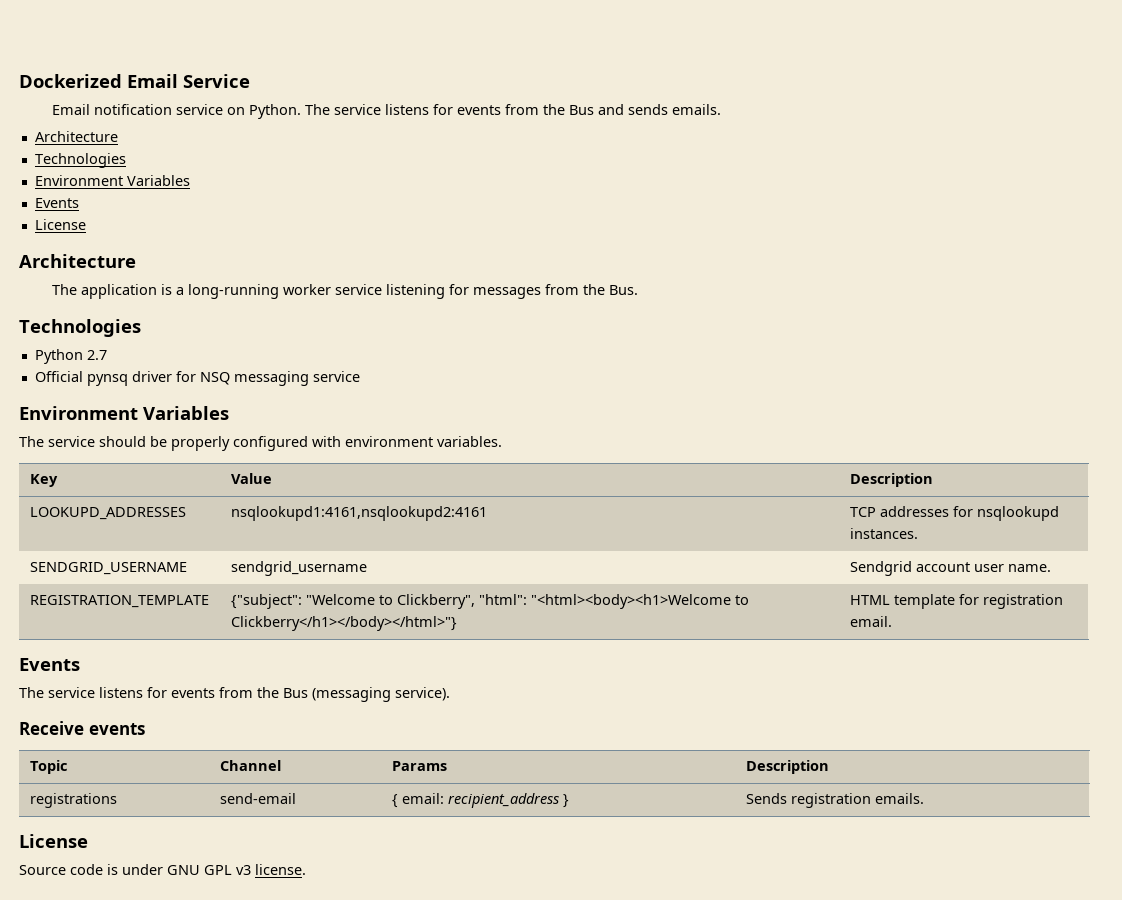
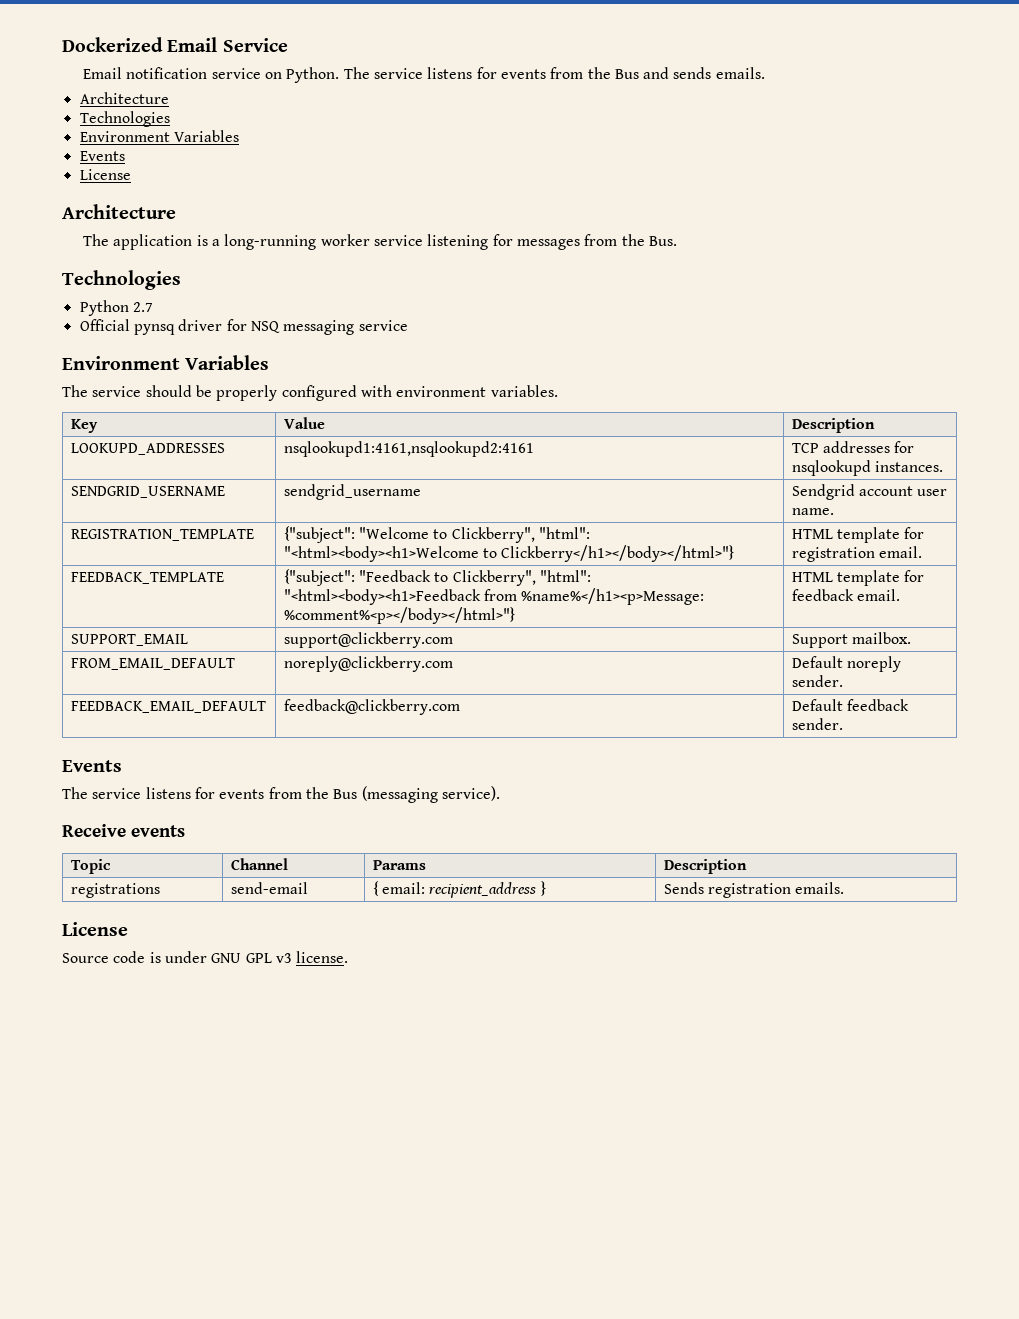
+ FEEDBACK_TEMPLATE | {"subject": "Feedback to Clickberry", "html": "<html><body><h1>Feedback from %name%</h1><p>Message: %comment%<p></body></html>"} | HTML template for feedback email.
+ SUPPORT_EMAIL | support@clickberry.com | Support mailbox.
+ FROM_EMAIL_DEFAULT | noreply@clickberry.com | Default noreply sender.
+ FEEDBACK_EMAIL_DEFAULT | feedback@clickberry.com | Default feedback sender.

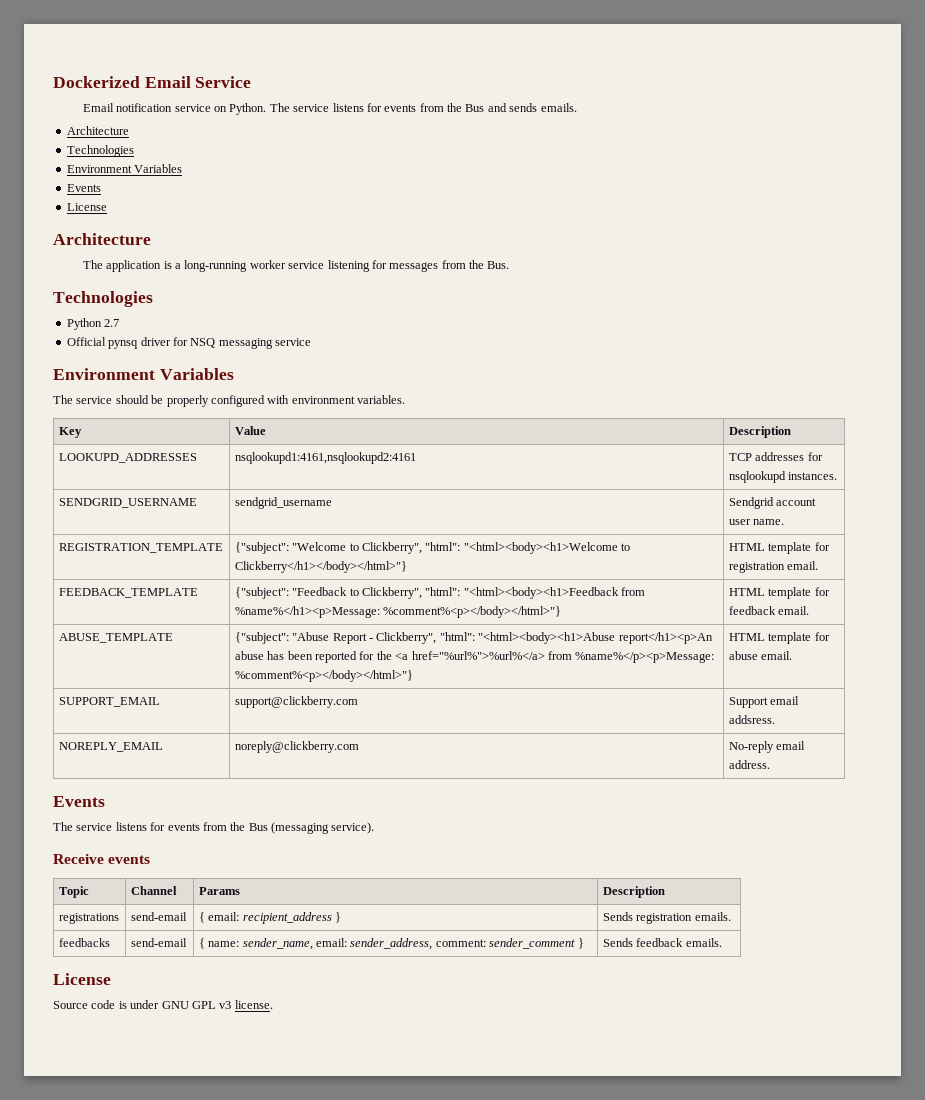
- SUPPORT_EMAIL | support@clickberry.com | Support mailbox.
- FROM_EMAIL_DEFAULT | noreply@clickberry.com | Default noreply sender.
- FEEDBACK_EMAIL_DEFAULT | feedback@clickberry.com | Default feedback sender.
+ ABUSE_TEMPLATE | {"subject": "Abuse Report - Clickberry", "html": "<html><body><h1>Abuse report</h1><p>An abuse has been reported for the <a href="%url%">%url%</a> from %name%</p><p>Message: %comment%<p></body></html>"} | HTML template for abuse email.
+ SUPPORT_EMAIL | support@clickberry.com | Support email addsress.
+ NOREPLY_EMAIL | noreply@clickberry.com | No-reply email address.
+ feedbacks | send-email | { name: sender_name, email: sender_address, comment: sender_comment } | Sends feedback emails.

